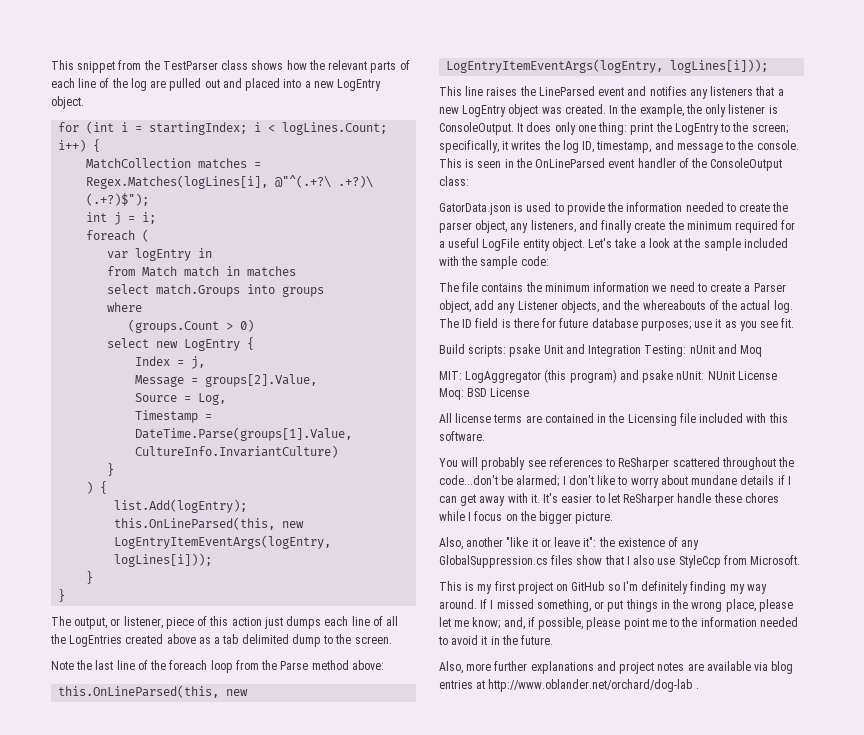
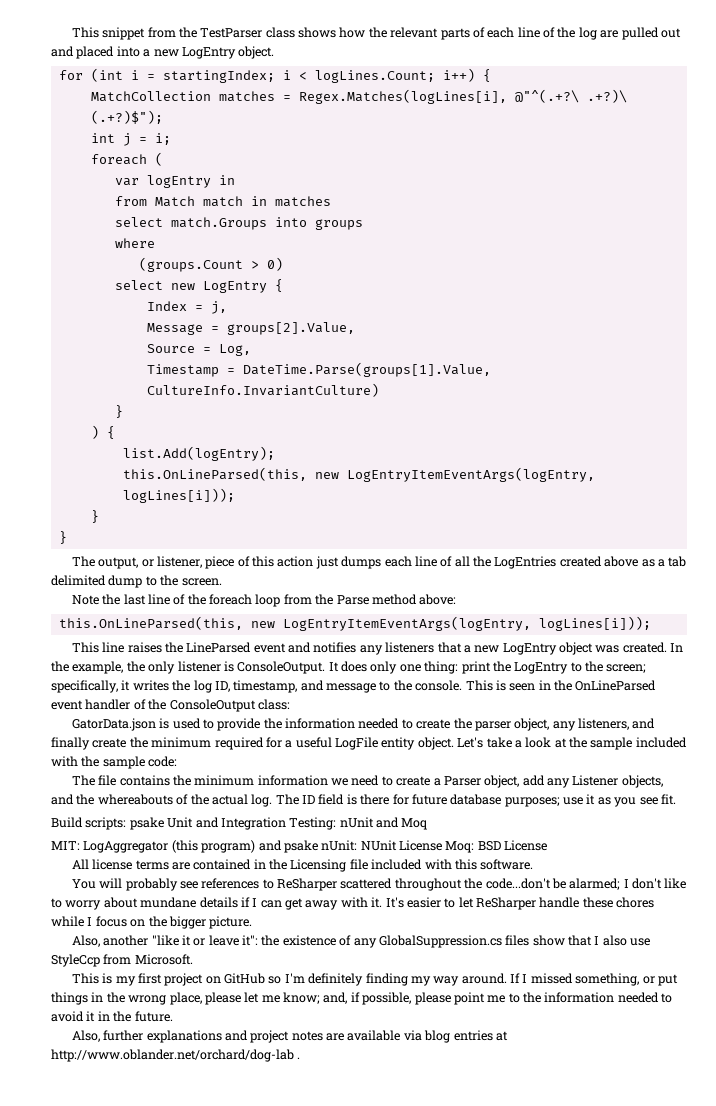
- Also, more further explanations and project notes are available via blog entries at http://www.oblander.net/orchard/dog-lab .
+ Also, further explanations and project notes are available via blog entries at http://www.oblander.net/orchard/dog-lab .

